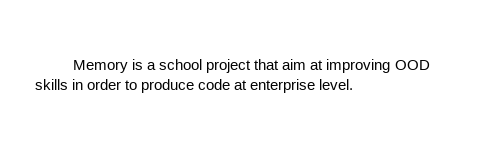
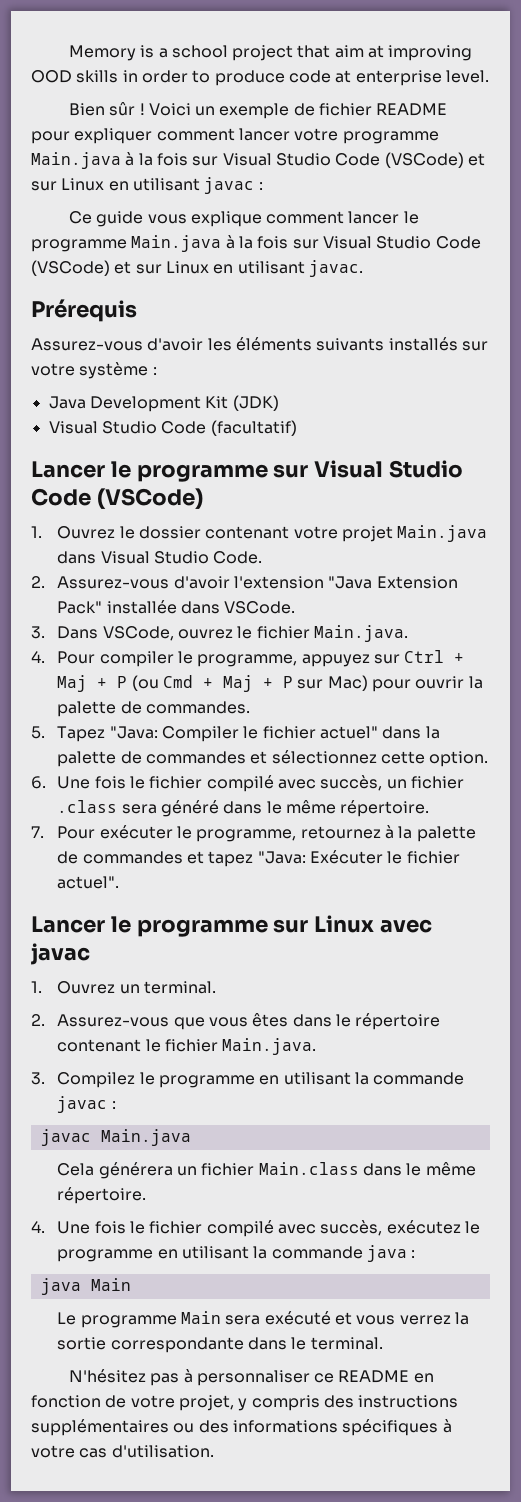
+ Bien sûr ! Voici un exemple de fichier README pour expliquer comment lancer votre programme Main.java à la fois sur Visual Studio Code (VSCode) et sur Linux en utilisant javac :
+ Ce guide vous explique comment lancer le programme Main.java à la fois sur Visual Studio Code (VSCode) et sur Linux en utilisant javac.
+ Prérequis
+ Assurez-vous d'avoir les éléments suivants installés sur votre système :
+ Java Development Kit (JDK)
+ Visual Studio Code (facultatif)
+ Lancer le programme sur Visual Studio Code (VSCode)
+ 1. Ouvrez le dossier contenant votre projet Main.java dans Visual Studio Code.
+ 2. Assurez-vous d'avoir l'extension "Java Extension Pack" installée dans VSCode.
+ 3. Dans VSCode, ouvrez le fichier Main.java.
+ 4. Pour compiler le programme, appuyez sur Ctrl + Maj + P (ou Cmd + Maj + P sur Mac) pour ouvrir la palette de commandes.
+ 5. Tapez "Java: Compiler le fichier actuel" dans la palette de commandes et sélectionnez cette option.
+ 6. Une fois le fichier compilé avec succès, un fichier .class sera généré dans le même répertoire.
+ 7. Pour exécuter le programme, retournez à la palette de commandes et tapez "Java: Exécuter le fichier actuel".
+ Lancer le programme sur Linux avec javac
+ 1. Ouvrez un terminal.
+ 2. Assurez-vous que vous êtes dans le répertoire contenant le fichier Main.java.
+ 3. Compilez le programme en utilisant la commande javac :
+ javac Main.java
+ Cela générera un fichier Main.class dans le même répertoire.
+ 4. Une fois le fichier compilé avec succès, exécutez le programme en utilisant la commande java :
+ java Main
+ Le programme Main sera exécuté et vous verrez la sortie correspondante dans le terminal.
+ N'hésitez pas à personnaliser ce README en fonction de votre projet, y compris des instructions supplémentaires ou des informations spécifiques à votre cas d'utilisation.

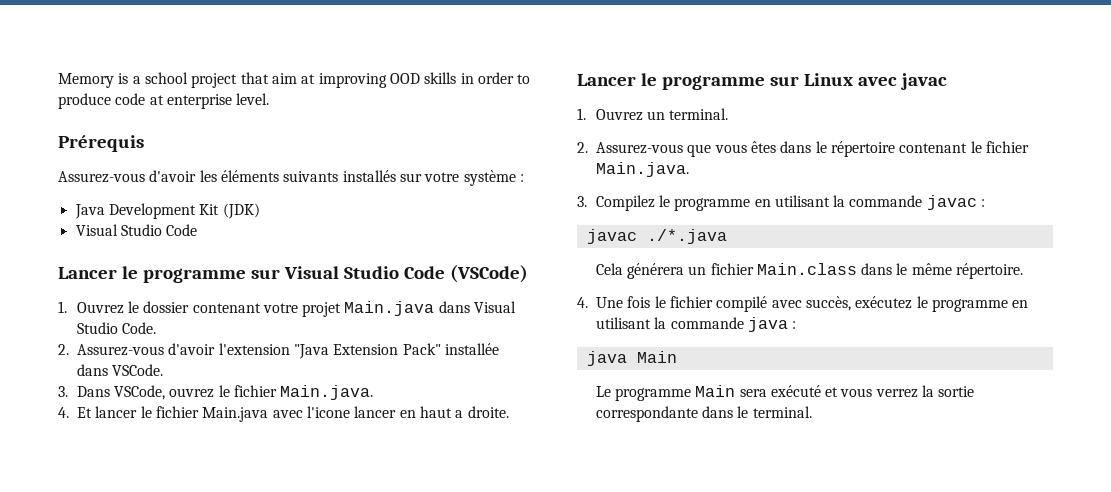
- Bien sûr ! Voici un exemple de fichier README pour expliquer comment lancer votre programme Main.java à la fois sur Visual Studio Code (VSCode) et sur Linux en utilisant javac :
- Ce guide vous explique comment lancer le programme Main.java à la fois sur Visual Studio Code (VSCode) et sur Linux en utilisant javac.
  Java Development Kit (JDK)
- Visual Studio Code (facultatif)
+ Visual Studio Code
- 4. Pour compiler le programme, appuyez sur Ctrl + Maj + P (ou Cmd + Maj + P sur Mac) pour ouvrir la palette de commandes.
- 5. Tapez "Java: Compiler le fichier actuel" dans la palette de commandes et sélectionnez cette option.
- 6. Une fois le fichier compilé avec succès, un fichier .class sera généré dans le même répertoire.
- 7. Pour exécuter le programme, retournez à la palette de commandes et tapez "Java: Exécuter le fichier actuel".
+ 4. Et lancer le fichier Main.java avec l'icone lancer en haut a droite.
- javac Main.java
+ javac ./*.java
- N'hésitez pas à personnaliser ce README en fonction de votre projet, y compris des instructions supplémentaires ou des informations spécifiques à votre cas d'utilisation.

